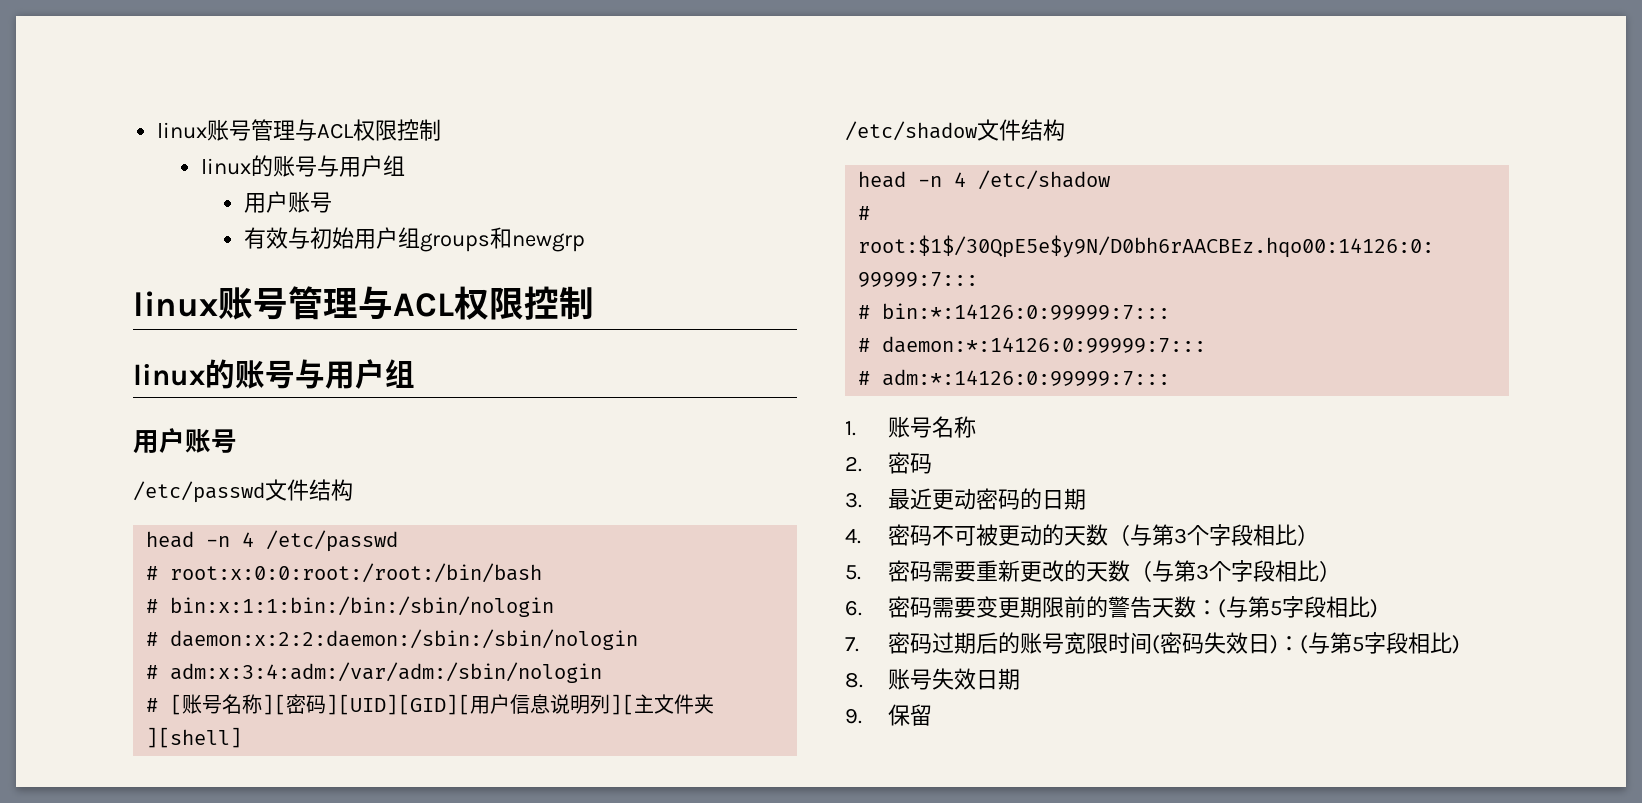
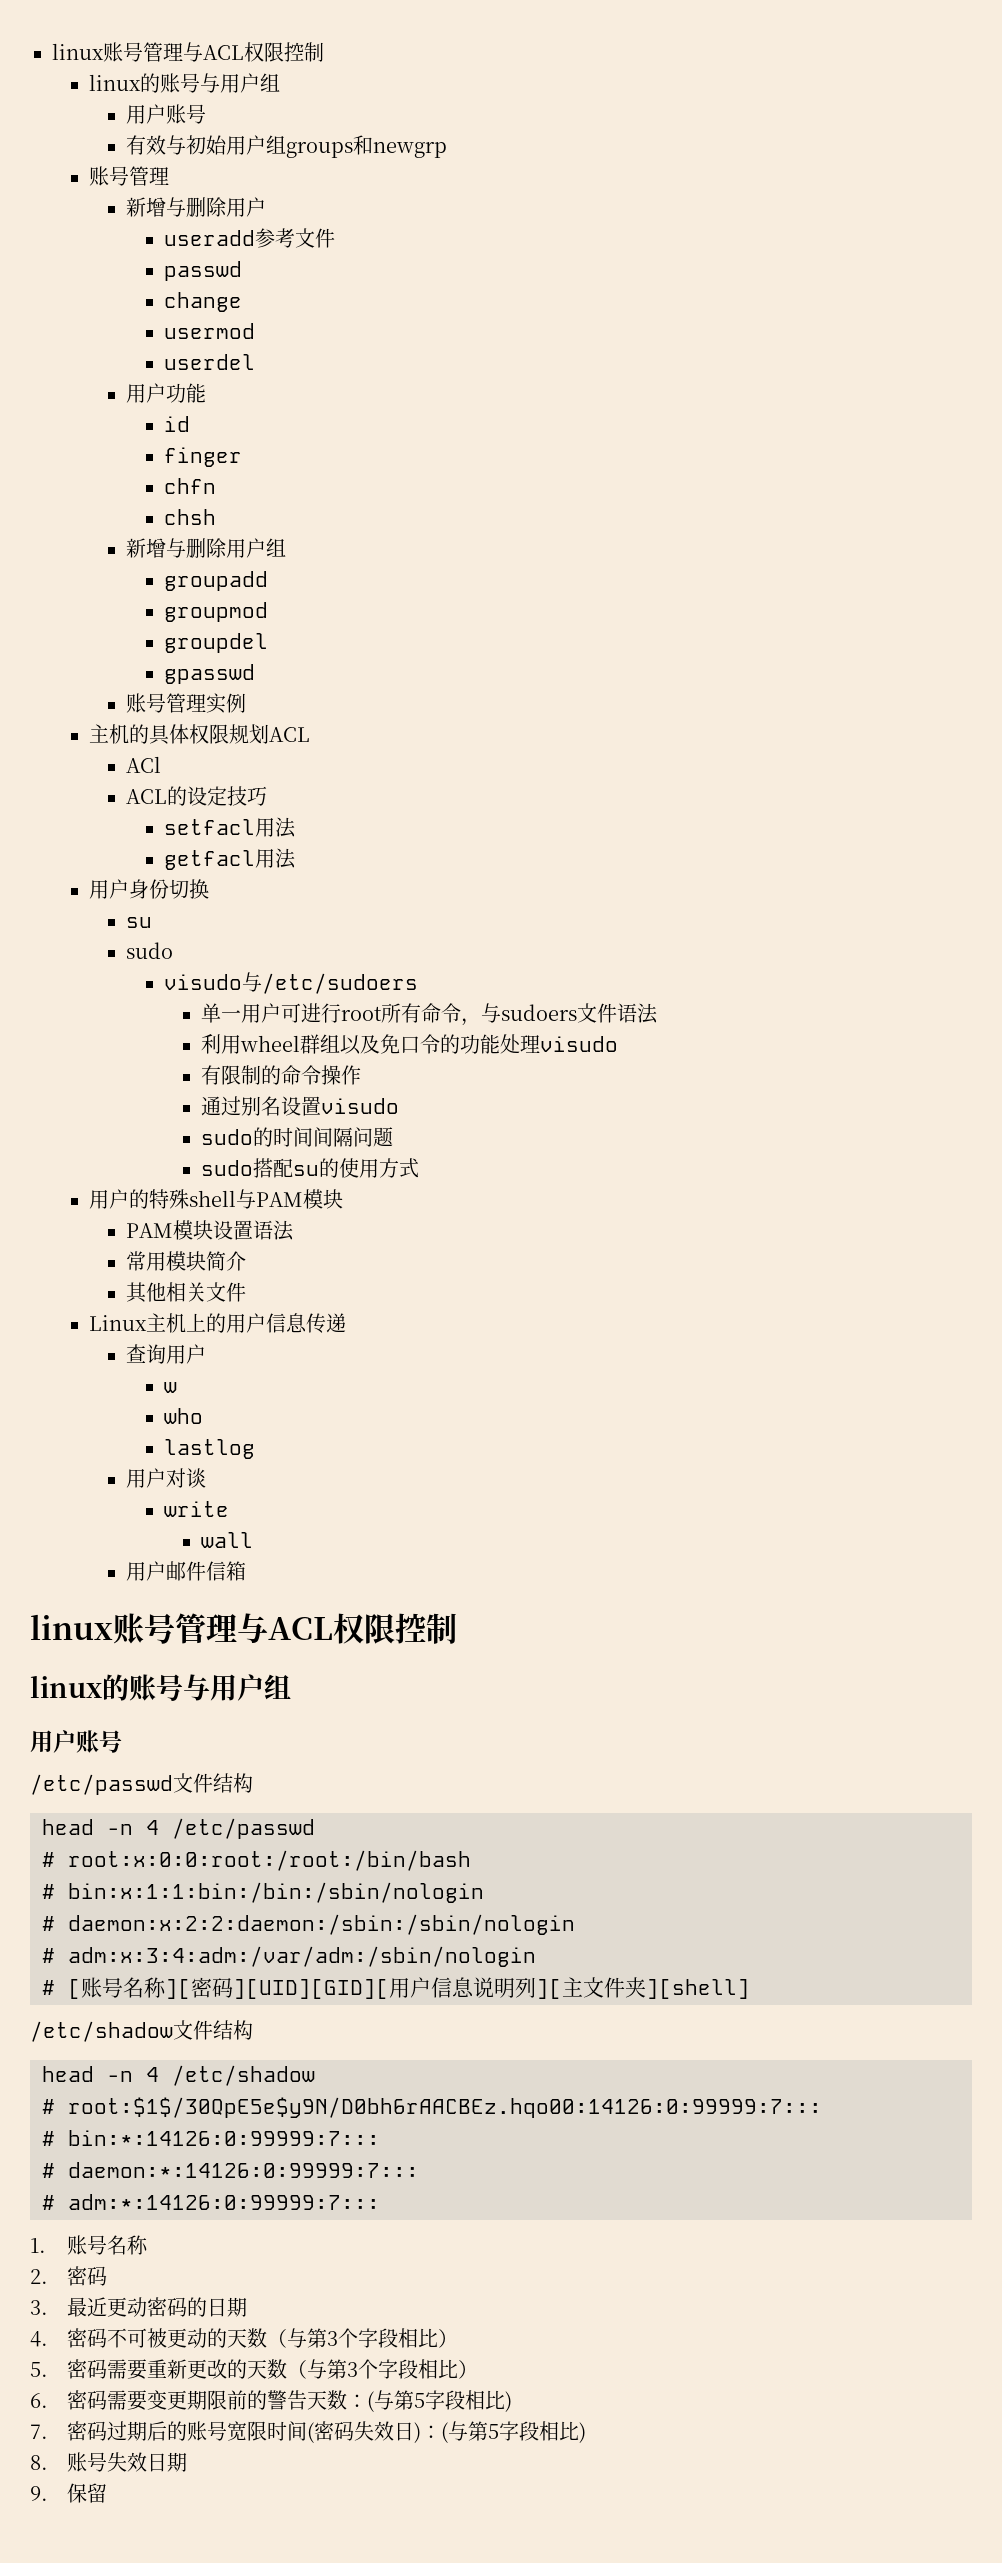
  有效与初始用户组groups和newgrp
+ 账号管理
+ 新增与删除用户
+ useradd参考文件
+ passwd
+ change
+ usermod
+ userdel
+ 用户功能
+ id
+ finger
+ chfn
+ chsh
+ 新增与删除用户组
+ groupadd
+ groupmod
+ groupdel
+ gpasswd
+ 账号管理实例
+ 主机的具体权限规划ACL
+ ACl
+ ACL的设定技巧
+ setfacl用法
+ getfacl用法
+ 用户身份切换
+ su
+ sudo
+ visudo与/etc/sudoers
+ 单一用户可进行root所有命令，与sudoers文件语法
+ 利用wheel群组以及免口令的功能处理visudo
+ 有限制的命令操作
+ 通过别名设置visudo
+ sudo的时间间隔问题
+ sudo搭配su的使用方式
+ 用户的特殊shell与PAM模块
+ PAM模块设置语法
+ 常用模块简介
+ 其他相关文件
+ Linux主机上的用户信息传递
+ 查询用户
+ w
+ who
+ lastlog
+ 用户对谈
+ write
+ wall
+ 用户邮件信箱

